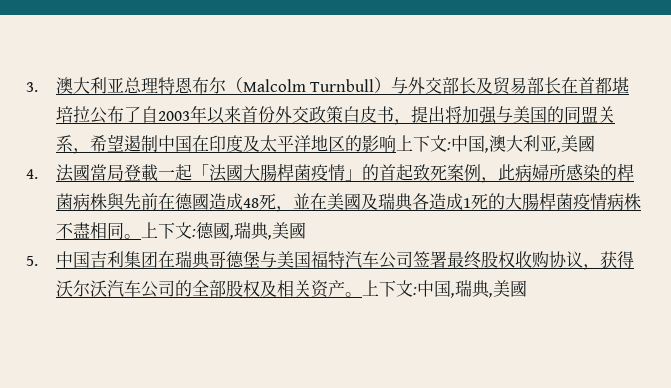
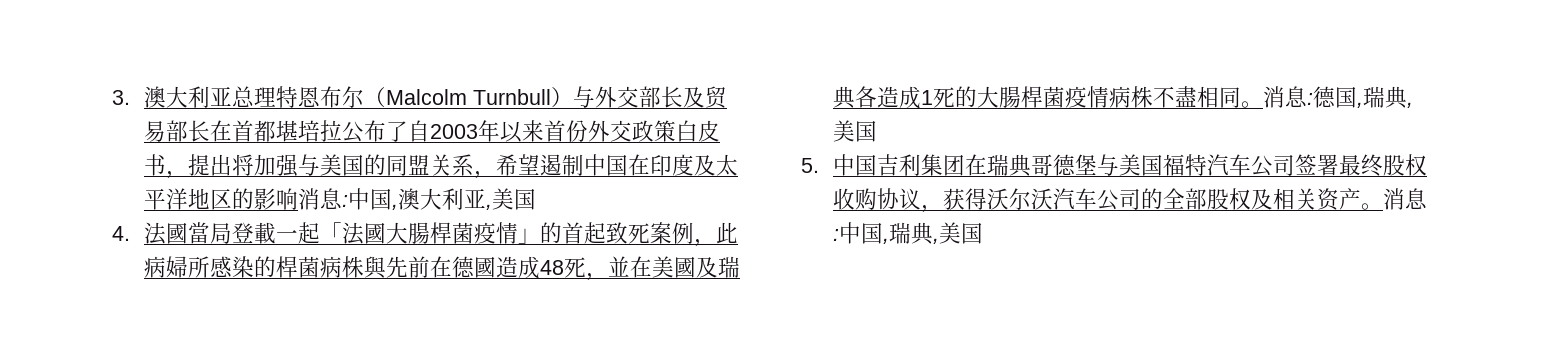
- 3.澳大利亚总理特恩布尔（Malcolm Turnbull）与外交部长及贸易部长在首都堪培拉公布了自2003年以来首份外交政策白皮书，提出将加强与美国的同盟关系，希望遏制中国在印度及太平洋地区的影响上下文:中国,澳大利亚,美國
+ 3.澳大利亚总理特恩布尔（Malcolm Turnbull）与外交部长及贸易部长在首都堪培拉公布了自2003年以来首份外交政策白皮书，提出将加强与美国的同盟关系，希望遏制中国在印度及太平洋地区的影响消息:中国,澳大利亚,美国
- 上下文:德國,瑞典,美國
+ 消息:德国,瑞典,美国
- 上下文:中国,瑞典,美國
+ 消息:中国,瑞典,美国

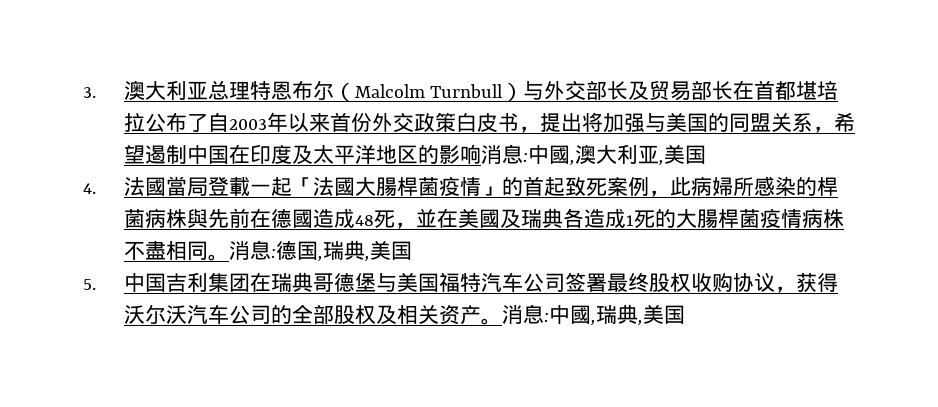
- 3.澳大利亚总理特恩布尔（Malcolm Turnbull）与外交部长及贸易部长在首都堪培拉公布了自2003年以来首份外交政策白皮书，提出将加强与美国的同盟关系，希望遏制中国在印度及太平洋地区的影响消息:中国,澳大利亚,美国
+ 3.澳大利亚总理特恩布尔（Malcolm Turnbull）与外交部长及贸易部长在首都堪培拉公布了自2003年以来首份外交政策白皮书，提出将加强与美国的同盟关系，希望遏制中国在印度及太平洋地区的影响消息:中國,澳大利亚,美国
- 消息:中国,瑞典,美国
+ 消息:中國,瑞典,美国

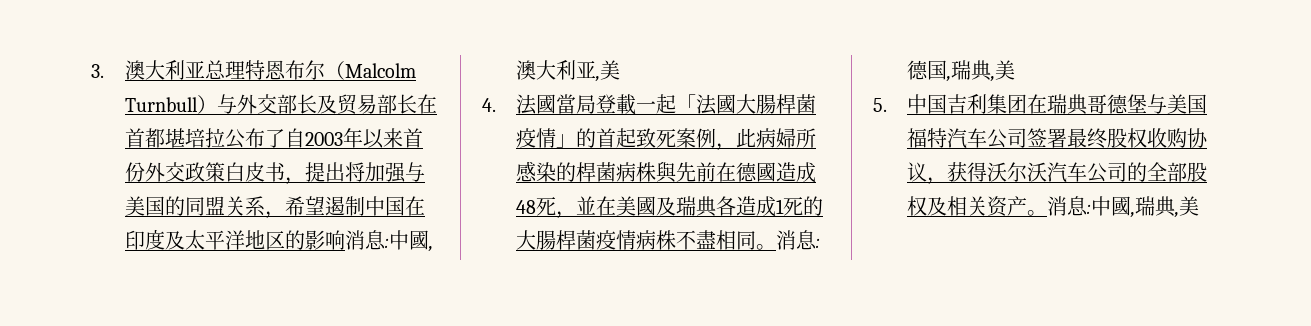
- 3.澳大利亚总理特恩布尔（Malcolm Turnbull）与外交部长及贸易部长在首都堪培拉公布了自2003年以来首份外交政策白皮书，提出将加强与美国的同盟关系，希望遏制中国在印度及太平洋地区的影响消息:中國,澳大利亚,美国
+ 3.澳大利亚总理特恩布尔（Malcolm Turnbull）与外交部长及贸易部长在首都堪培拉公布了自2003年以来首份外交政策白皮书，提出将加强与美国的同盟关系，希望遏制中国在印度及太平洋地区的影响消息:中國,澳大利亚,美
- 消息:德国,瑞典,美国
+ 消息:德国,瑞典,美
- 消息:中國,瑞典,美国
+ 消息:中國,瑞典,美

